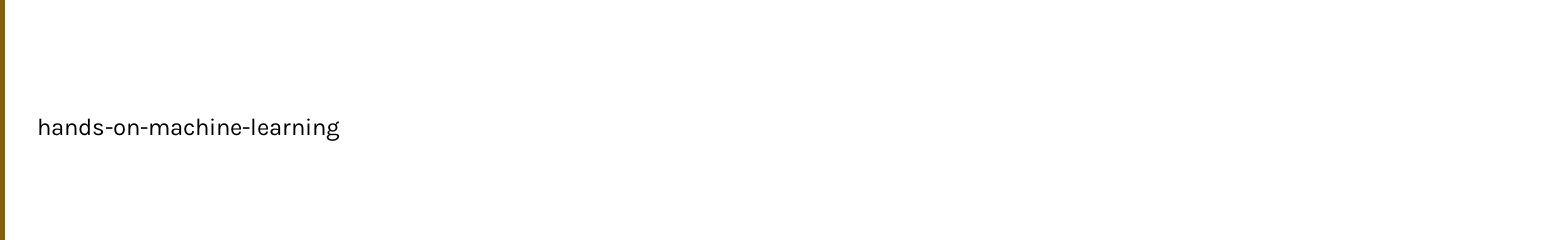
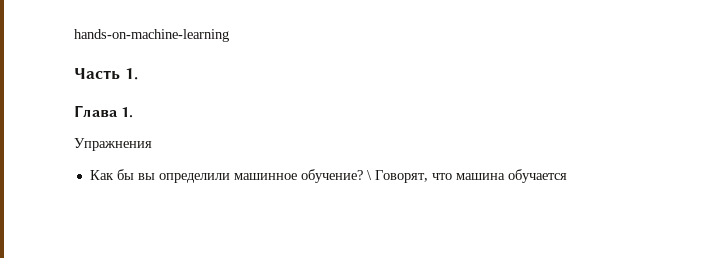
+ Часть 1.
+ Глава 1.
+ Упражнения
+ Как бы вы определили машинное обучение? \ Говорят, что машина обучается

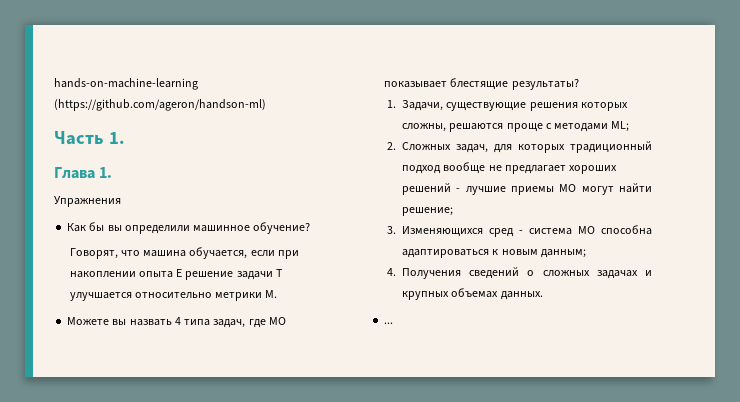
- hands-on-machine-learning
+ hands-on-machine-learning (https://github.com/ageron/handson-ml)
- Как бы вы определили машинное обучение? \ Говорят, что машина обучается
+ Как бы вы определили машинное обучение?
+ Говорят, что машина обучается, если при накоплении опыта E решение задачи T улучшается относительно метрики M.
+ Можете вы назвать 4 типа задач, где МО показывает блестящие результаты?
+ 1. Задачи, существующие решения которых сложны, решаются проще с методами ML;
+ 2. Сложных задач, для которых традиционный подход вообще не предлагает хороших решений - лучшие приемы МО могут найти решение;
+ 3. Изменяющихся сред - система МО способна адаптироваться к новым данным;
+ 4. Получения сведений о сложных задачах и крупных объемах данных.
+ ...

